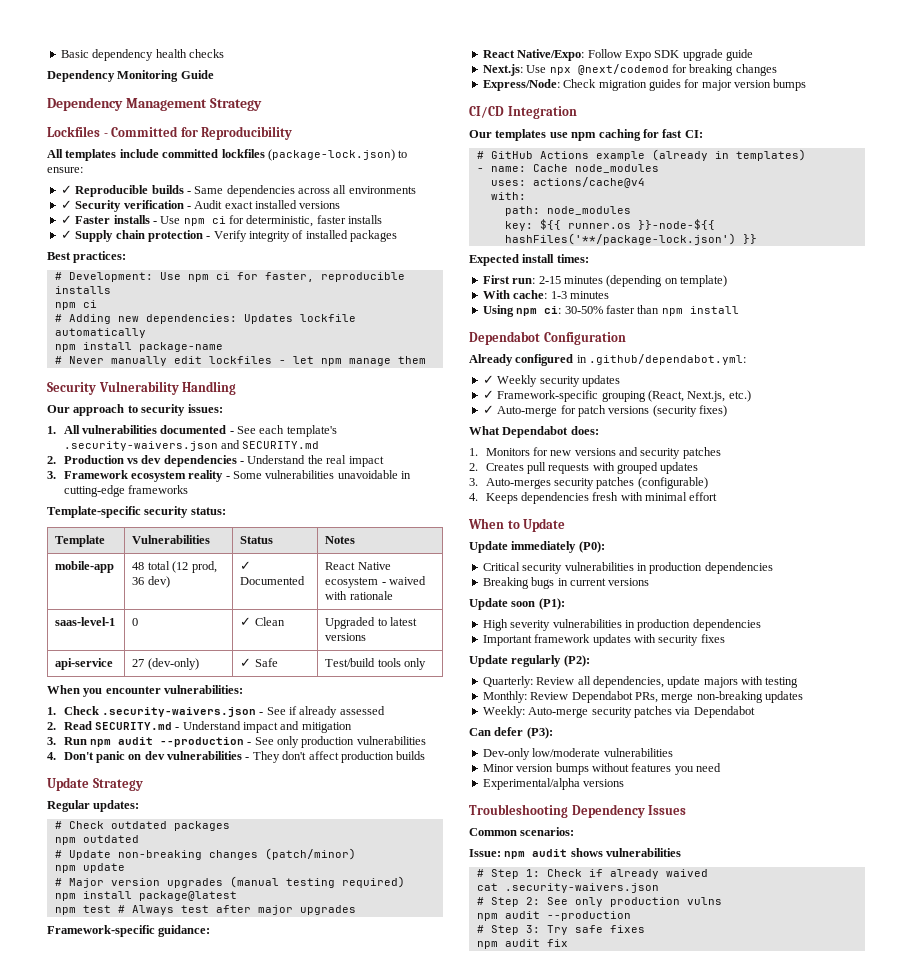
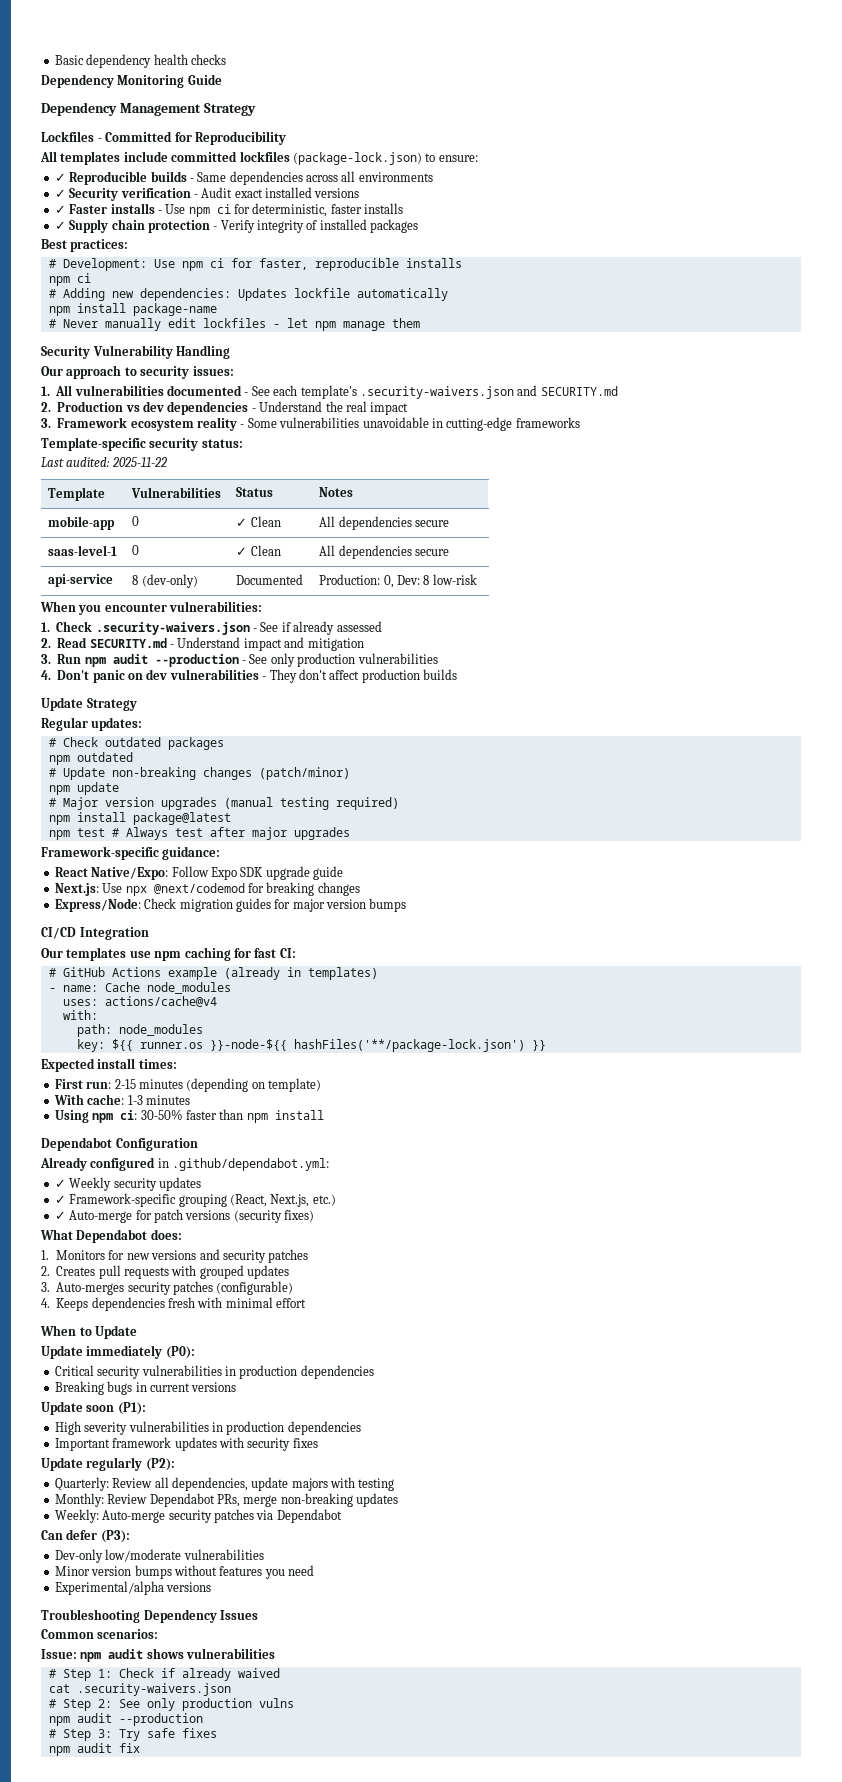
+ Last audited: 2025-11-22
- mobile-app | 48 total (12 prod, 36 dev) | ✓ Documented | React Native ecosystem - waived with rationale
+ mobile-app | 0 | ✓ Clean | All dependencies secure
- saas-level-1 | 0 | ✓ Clean | Upgraded to latest versions
+ saas-level-1 | 0 | ✓ Clean | All dependencies secure
- api-service | 27 (dev-only) | ✓ Safe | Test/build tools only
+ api-service | 8 (dev-only) | Documented | Production: 0, Dev: 8 low-risk

